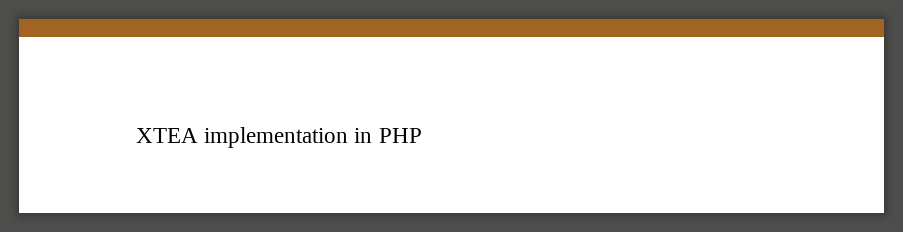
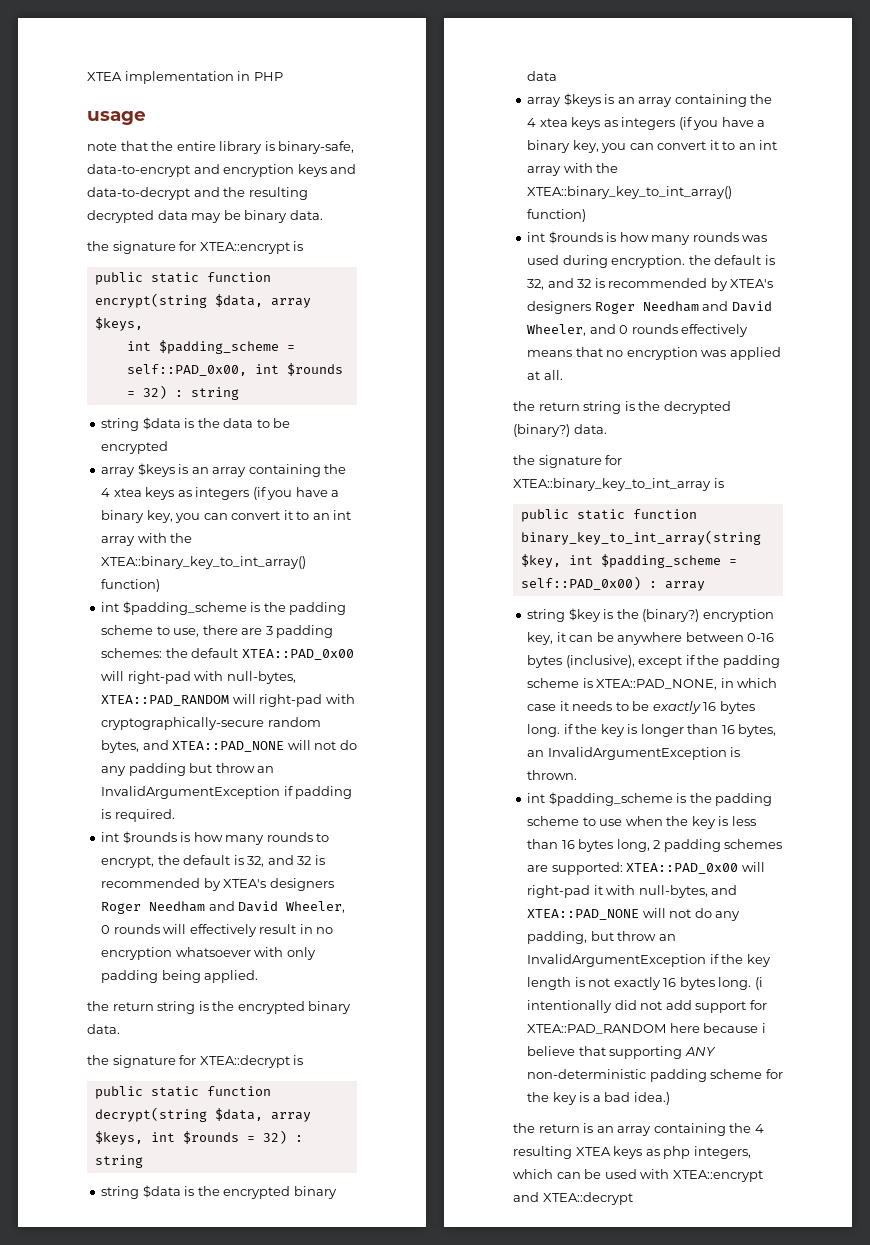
+ usage
+ note that the entire library is binary-safe, data-to-encrypt and encryption keys and data-to-decrypt and the resulting decrypted data may be binary data.
+ the signature for XTEA::encrypt is
+ public static function encrypt(string $data, array $keys,
+ int $padding_scheme = self::PAD_0x00, int $rounds = 32) : string
+ string $data is the data to be encrypted
+ array $keys is an array containing the 4 xtea keys as integers (if you have a binary key, you can convert it to an int array with the XTEA::binary_key_to_int_array() function)
+ int $padding_scheme is the padding scheme to use, there are 3 padding schemes: the default XTEA::PAD_0x00 will right-pad with null-bytes, XTEA::PAD_RANDOM will right-pad with cryptographically-secure random bytes, and XTEA::PAD_NONE will not do any padding but throw an InvalidArgumentException if padding is required.
+ int $rounds is how many rounds to encrypt, the default is 32, and 32 is recommended by XTEA's designers Roger Needham and David Wheeler, 0 rounds will effectively result in no encryption whatsoever with only padding being applied.
+ the return string is the encrypted binary data.
+ the signature for XTEA::decrypt is
+ public static function decrypt(string $data, array $keys, int $rounds = 32) : string
+ string $data is the encrypted binary data
+ array $keys is an array containing the 4 xtea keys as integers (if you have a binary key, you can convert it to an int array with the XTEA::binary_key_to_int_array() function)
+ int $rounds is how many rounds was used during encryption. the default is 32, and 32 is recommended by XTEA's designers Roger Needham and David Wheeler, and 0 rounds effectively means that no encryption was applied at all.
+ the return string is the decrypted (binary?) data.
+ the signature for XTEA::binary_key_to_int_array is
+ public static function binary_key_to_int_array(string $key, int $padding_scheme = self::PAD_0x00) : array
+ string $key is the (binary?) encryption key, it can be anywhere between 0-16 bytes (inclusive), except if the padding scheme is XTEA::PAD_NONE, in which case it needs to be exactly 16 bytes long. if the key is longer than 16 bytes, an InvalidArgumentException is thrown.
+ int $padding_scheme is the padding scheme to use when the key is less than 16 bytes long, 2 padding schemes are supported: XTEA::PAD_0x00 will right-pad it with null-bytes, and XTEA::PAD_NONE will not do any padding, but throw an InvalidArgumentException if the key length is not exactly 16 bytes long. (i intentionally did not add support for XTEA::PAD_RANDOM here because i believe that supporting ANY non-deterministic padding scheme for the key is a bad idea.)
+ the return is an array containing the 4 resulting XTEA keys as php integers, which can be used with XTEA::encrypt and XTEA::decrypt

